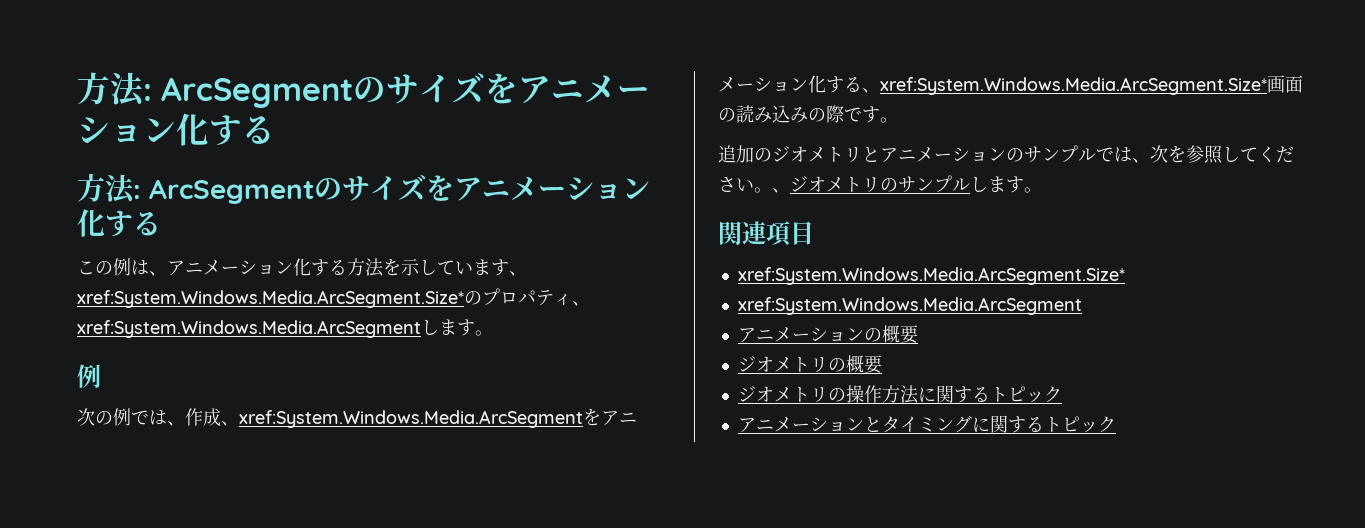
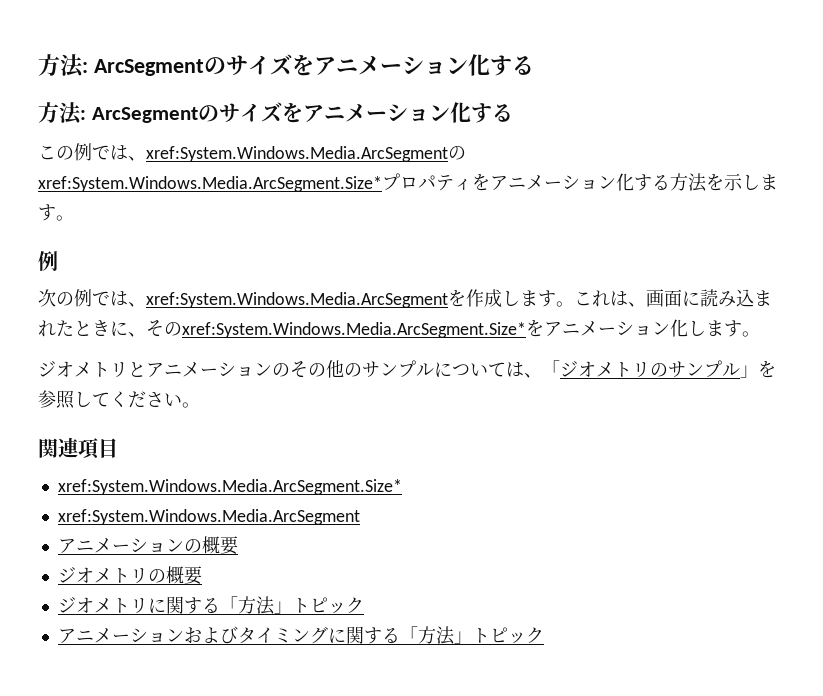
- この例は、アニメーション化する方法を示しています、xref:System.Windows.Media.ArcSegment.Size*のプロパティ、xref:System.Windows.Media.ArcSegmentします。
+ この例では、xref:System.Windows.Media.ArcSegmentのxref:System.Windows.Media.ArcSegment.Size*プロパティをアニメーション化する方法を示します。
- 次の例では、作成、xref:System.Windows.Media.ArcSegmentをアニメーション化する、xref:System.Windows.Media.ArcSegment.Size*画面の読み込みの際です。
- 追加のジオメトリとアニメーションのサンプルでは、次を参照してください。、ジオメトリのサンプルします。
+ 次の例では、xref:System.Windows.Media.ArcSegmentを作成します。これは、画面に読み込まれたときに、そのxref:System.Windows.Media.ArcSegment.Size*をアニメーション化します。
+ ジオメトリとアニメーションのその他のサンプルについては、「ジオメトリのサンプル」を参照してください。
- ジオメトリの操作方法に関するトピック
+ ジオメトリに関する「方法」トピック
- アニメーションとタイミングに関するトピック
+ アニメーションおよびタイミングに関する「方法」トピック

